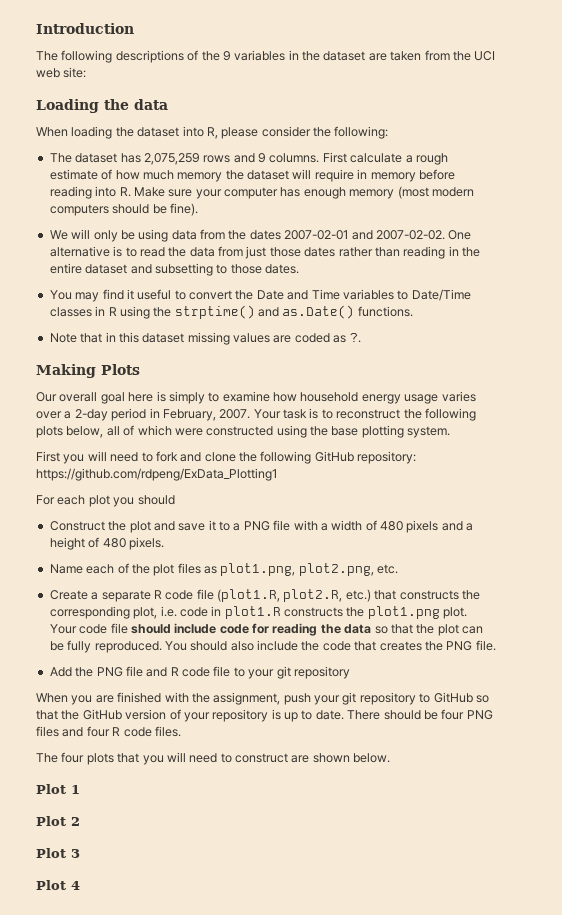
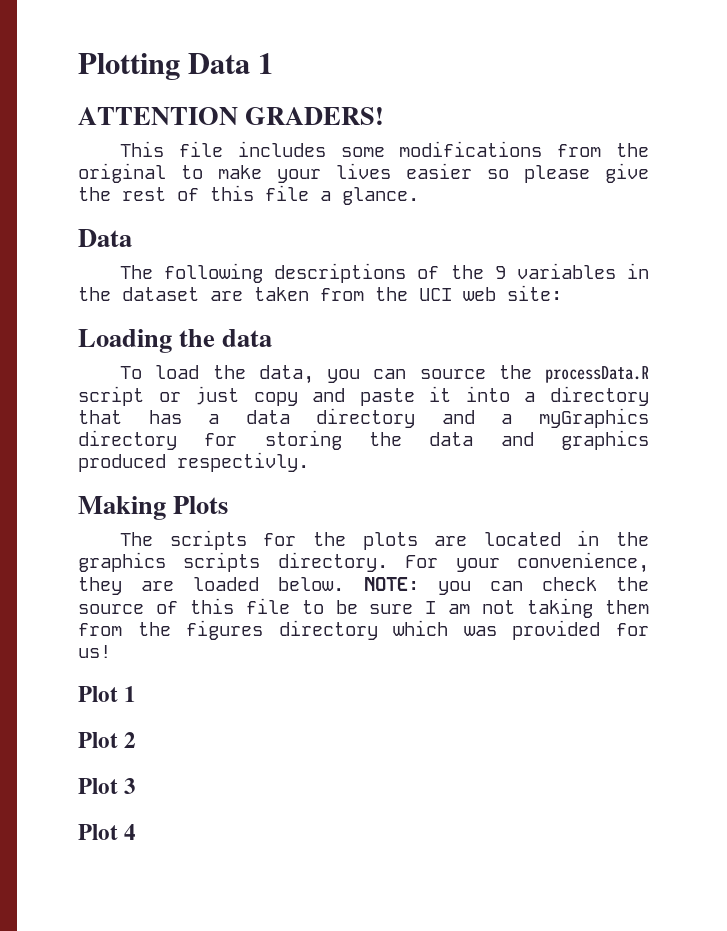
- Introduction
+ Plotting Data 1
+ ATTENTION GRADERS!
+ This file includes some modifications from the original to make your lives easier so please give the rest of this file a glance.
+ Data
- When loading the dataset into R, please consider the following:
- The dataset has 2,075,259 rows and 9 columns. First calculate a rough estimate of how much memory the dataset will require in memory before reading into R. Make sure your computer has enough memory (most modern computers should be fine).
- We will only be using data from the dates 2007-02-01 and 2007-02-02. One alternative is to read the data from just those dates rather than reading in the entire dataset and subsetting to those dates.
- You may find it useful to convert the Date and Time variables to Date/Time classes in R using the strptime() and as.Date() functions.
- Note that in this dataset missing values are coded as ?.
+ To load the data, you can source the processData.R script or just copy and paste it into a directory that has a data directory and a myGraphics directory for storing the data and graphics produced respectivly.
  Making Plots
- Our overall goal here is simply to examine how household energy usage varies over a 2-day period in February, 2007. Your task is to reconstruct the following plots below, all of which were constructed using the base plotting system.
- First you will need to fork and clone the following GitHub repository: https://github.com/rdpeng/ExData_Plotting1
- For each plot you should
- Construct the plot and save it to a PNG file with a width of 480 pixels and a height of 480 pixels.
- Name each of the plot files as plot1.png, plot2.png, etc.
- Create a separate R code file (plot1.R, plot2.R, etc.) that constructs the corresponding plot, i.e. code in plot1.R constructs the plot1.png plot. Your code file should include code for reading the data so that the plot can be fully reproduced. You should also include the code that creates the PNG file.
- Add the PNG file and R code file to your git repository
- When you are finished with the assignment, push your git repository to GitHub so that the GitHub version of your repository is up to date. There should be four PNG files and four R code files.
- The four plots that you will need to construct are shown below.
+ The scripts for the plots are located in the graphics scripts directory. For your convenience, they are loaded below. NOTE: you can check the source of this file to be sure I am not taking them from the figures directory which was provided for us!

